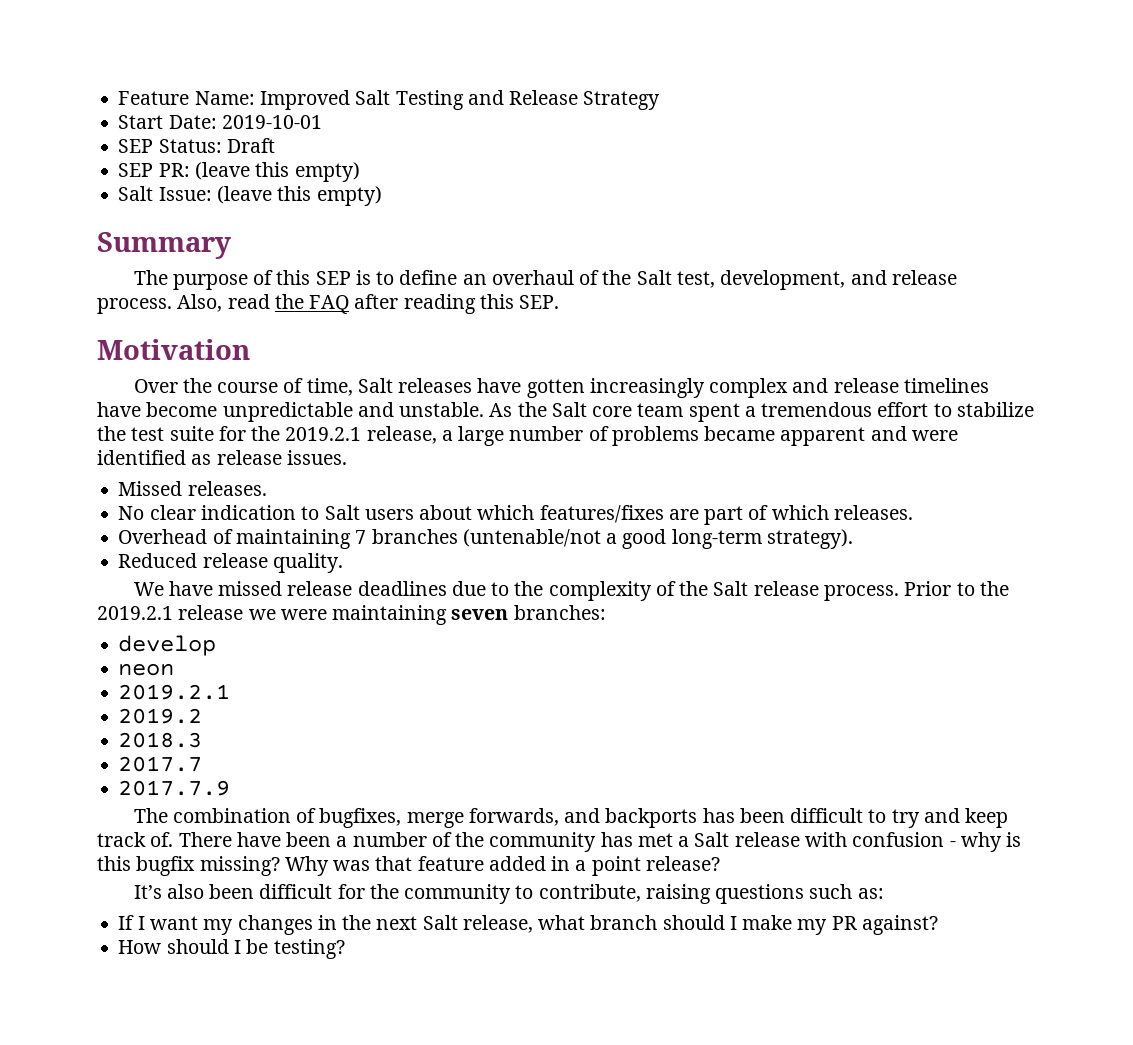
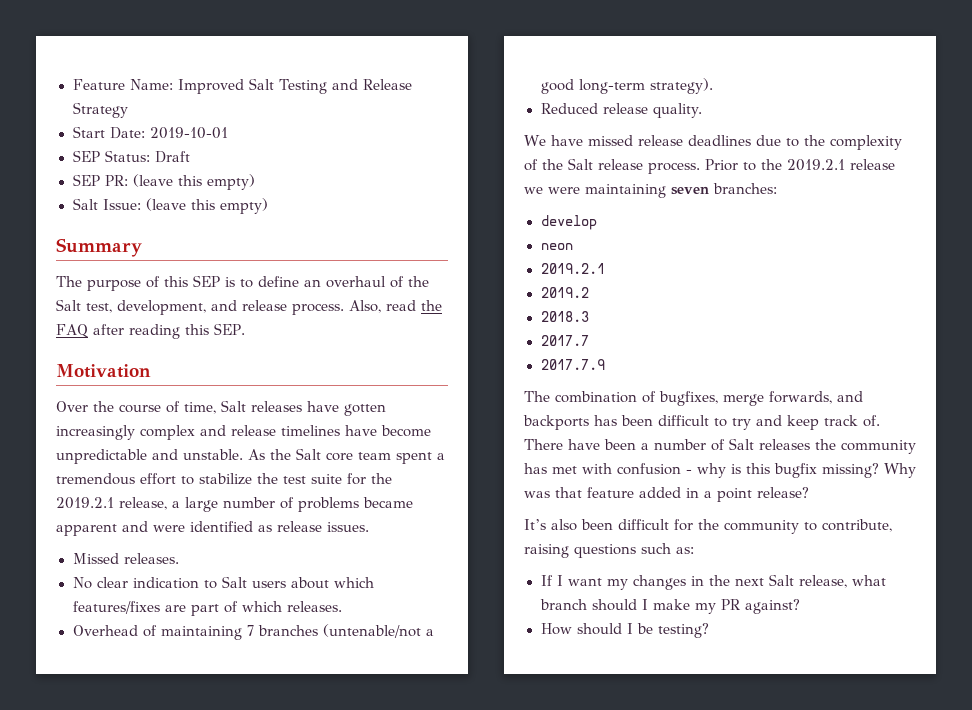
- There have been a number of the community has met a Salt release with confusion - why is this bugfix missing?
+ There have been a number of Salt releases the community has met with confusion - why is this bugfix missing?

